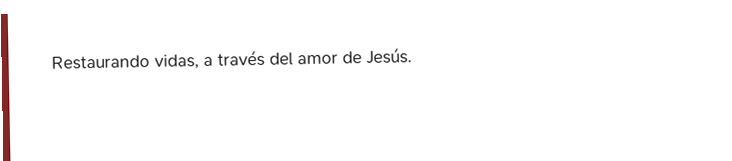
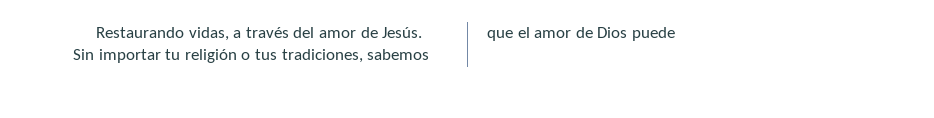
+ Sin importar tu religión o tus tradiciones, sabemos que el amor de Dios puede

